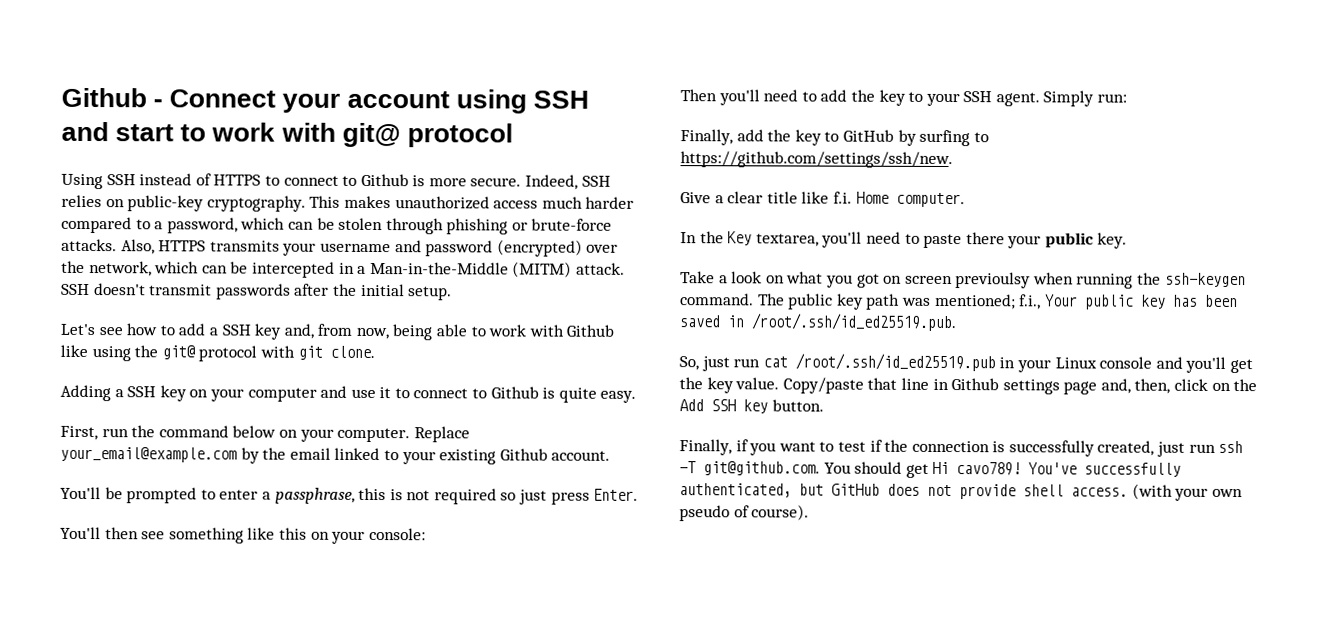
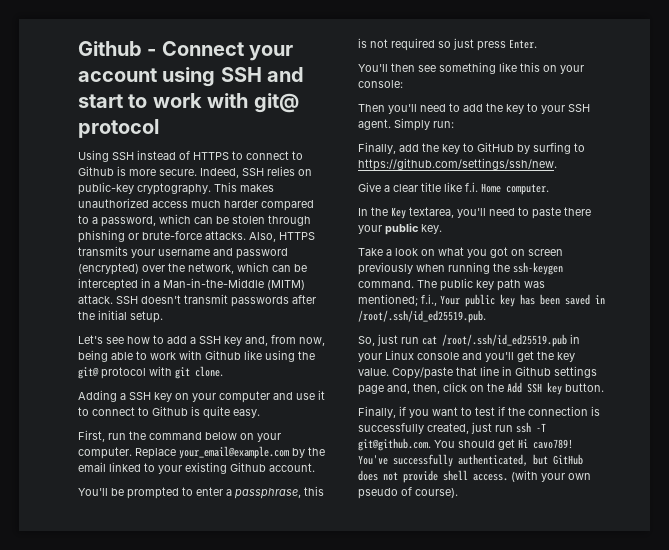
- Take a look on what you got on screen previoulsy when running the ssh-keygen command.
+ Take a look on what you got on screen previously when running the ssh-keygen command.

